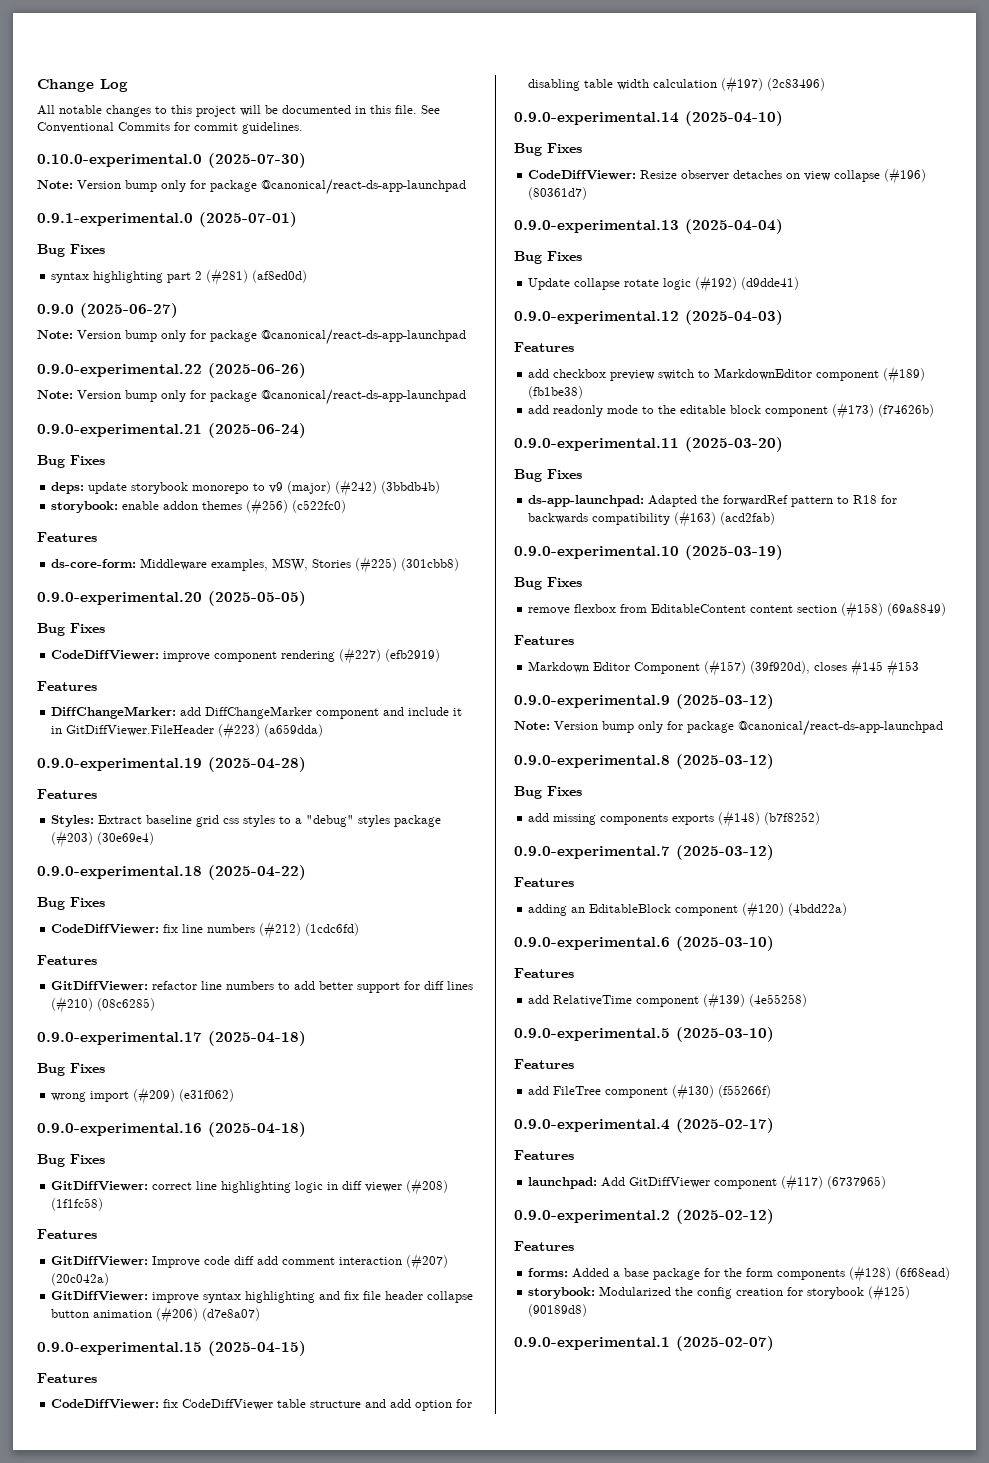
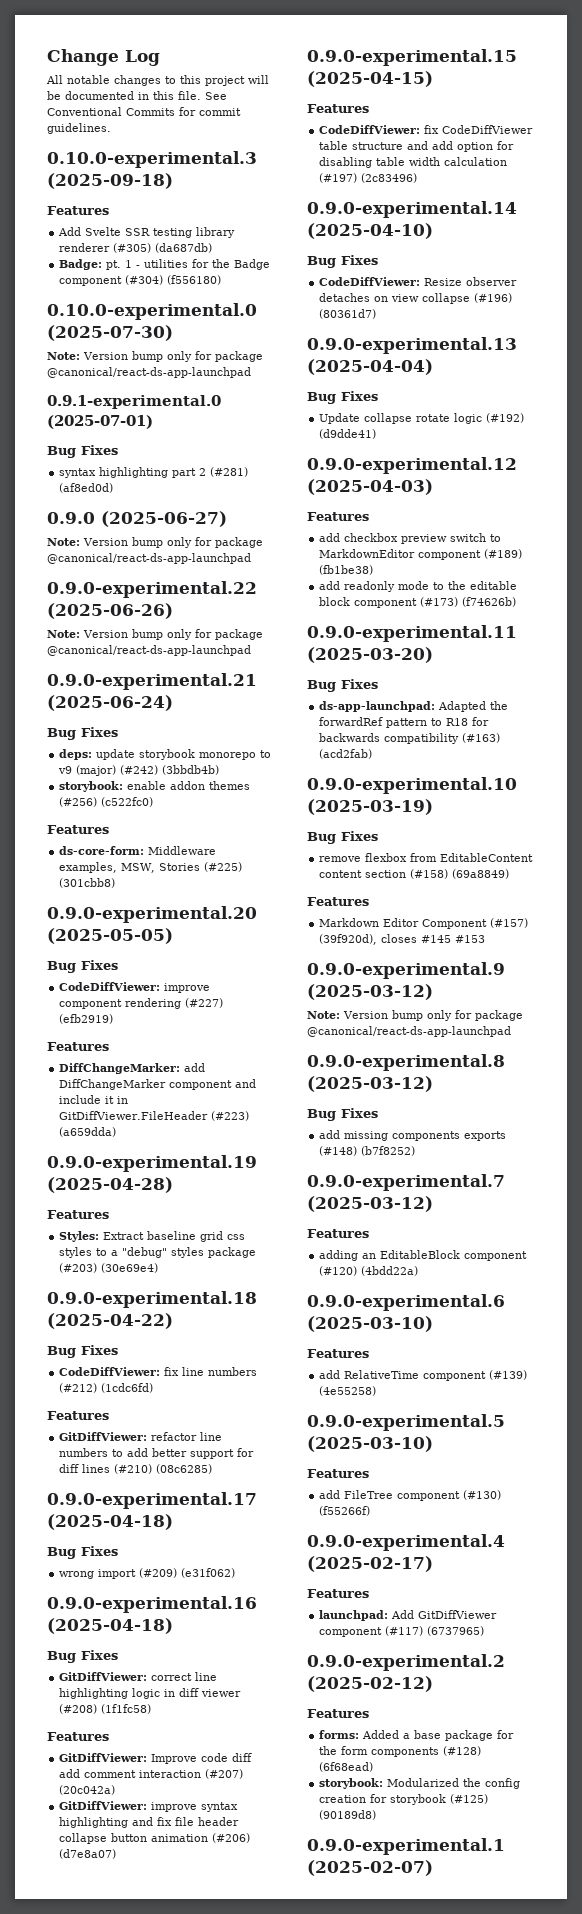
+ 0.10.0-experimental.3 (2025-09-18)
+ Features
+ Add Svelte SSR testing library renderer (#305) (da687db)
+ Badge: pt. 1 - utilities for the Badge component (#304) (f556180)

